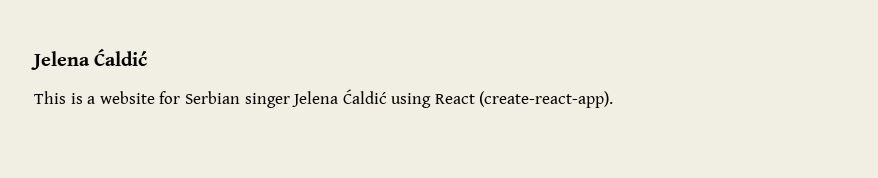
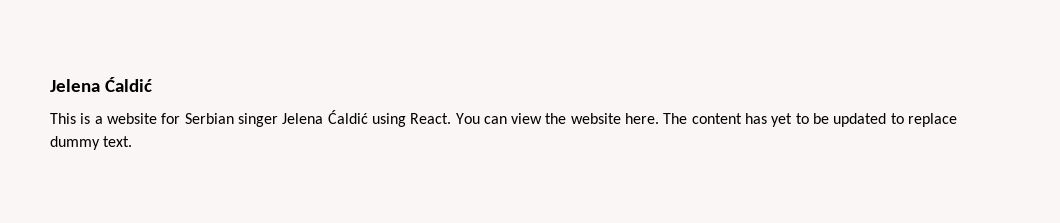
- This is a website for Serbian singer Jelena Ćaldić using React (create-react-app).
+ This is a website for Serbian singer Jelena Ćaldić using React. You can view the website here. The content has yet to be updated to replace dummy text.

